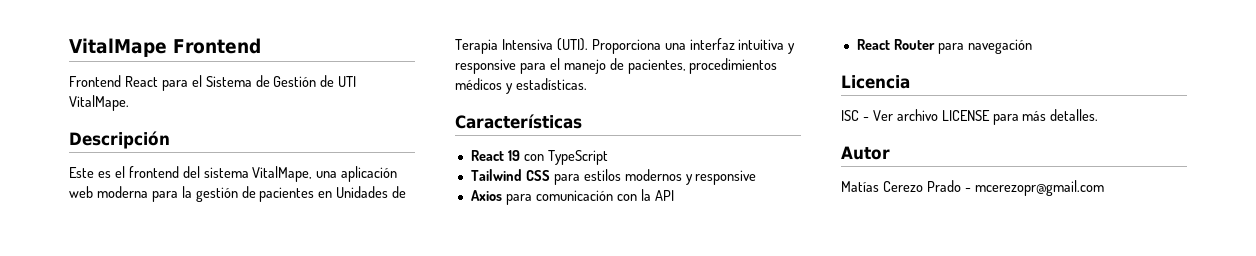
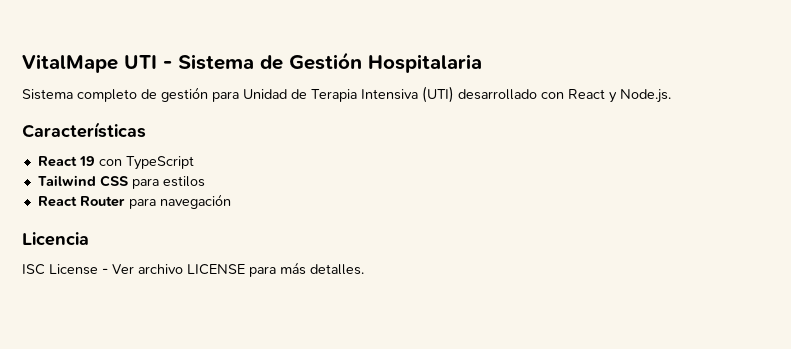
- VitalMape Frontend
- Frontend React para el Sistema de Gestión de UTI VitalMape.
- Descripción
- Este es el frontend del sistema VitalMape, una aplicación web moderna para la gestión de pacientes en Unidades de Terapia Intensiva (UTI). Proporciona una interfaz intuitiva y responsive para el manejo de pacientes, procedimientos médicos y estadísticas.
+ VitalMape UTI - Sistema de Gestión Hospitalaria
+ Sistema completo de gestión para Unidad de Terapia Intensiva (UTI) desarrollado con React y Node.js.
- Tailwind CSS para estilos modernos y responsive
- Axios para comunicación con la API
+ Tailwind CSS para estilos
- ISC - Ver archivo LICENSE para más detalles.
+ ISC License - Ver archivo LICENSE para más detalles.
- Autor
- Matías Cerezo Prado - mcerezopr@gmail.com

